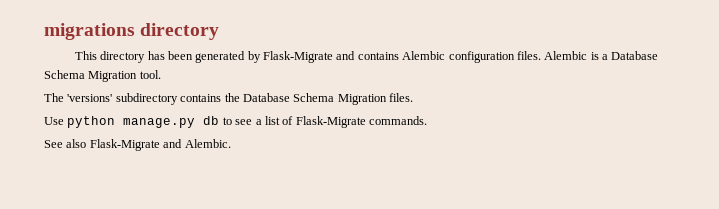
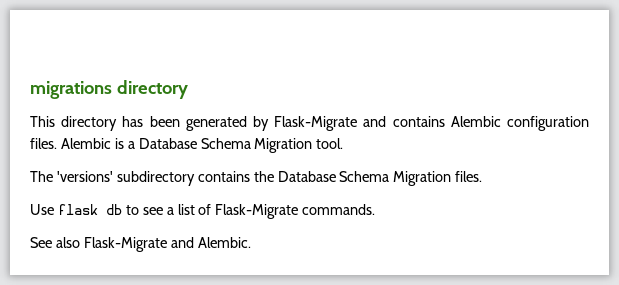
- Use python manage.py db to see a list of Flask-Migrate commands.
+ Use flask db to see a list of Flask-Migrate commands.

